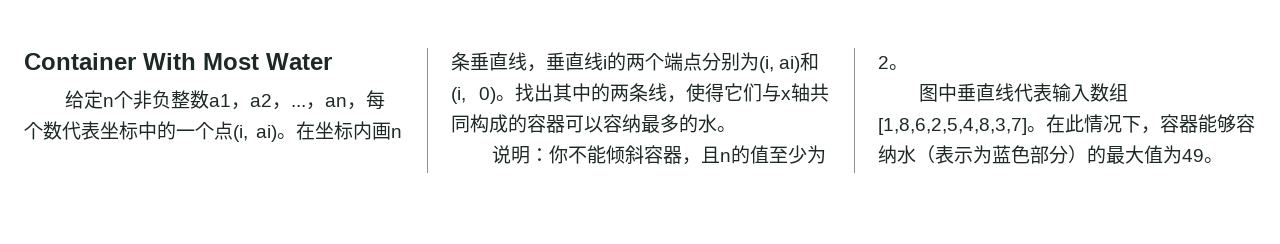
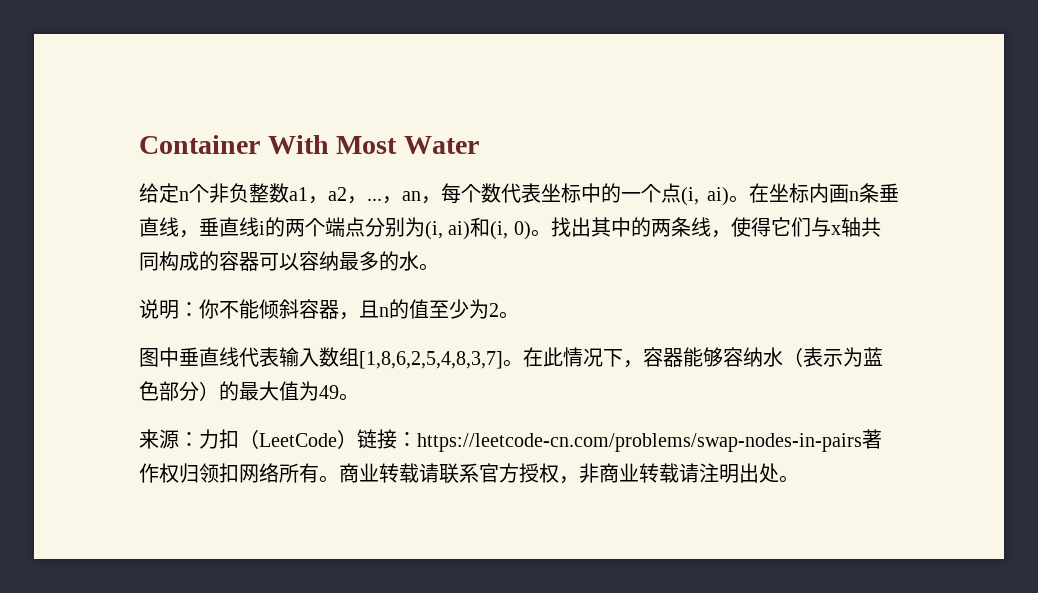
+ 来源：力扣（LeetCode）链接：https://leetcode-cn.com/problems/swap-nodes-in-pairs著作权归领扣网络所有。商业转载请联系官方授权，非商业转载请注明出处。

